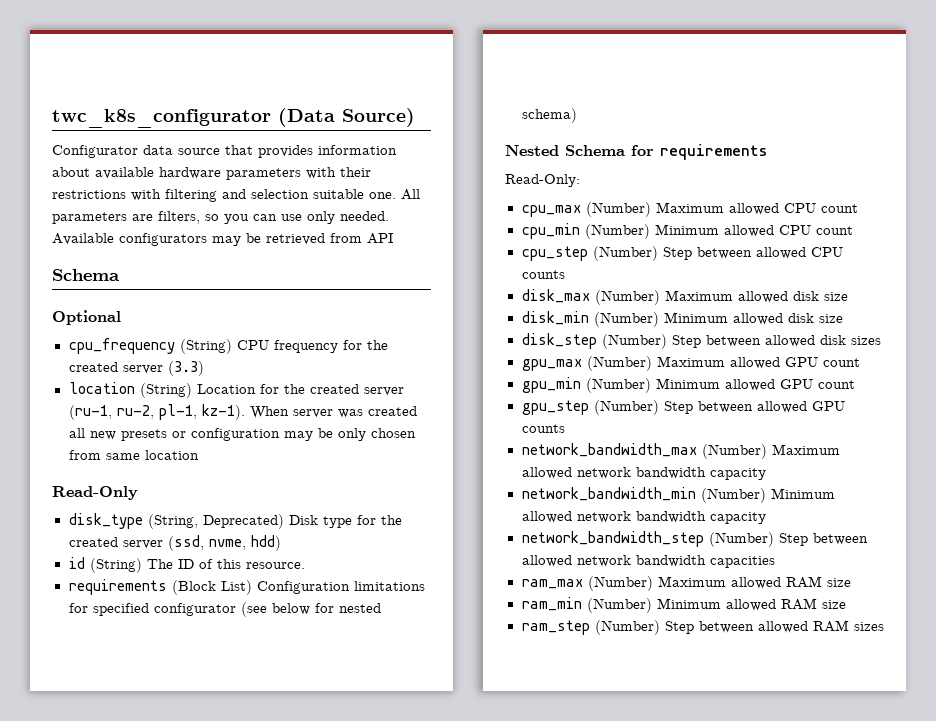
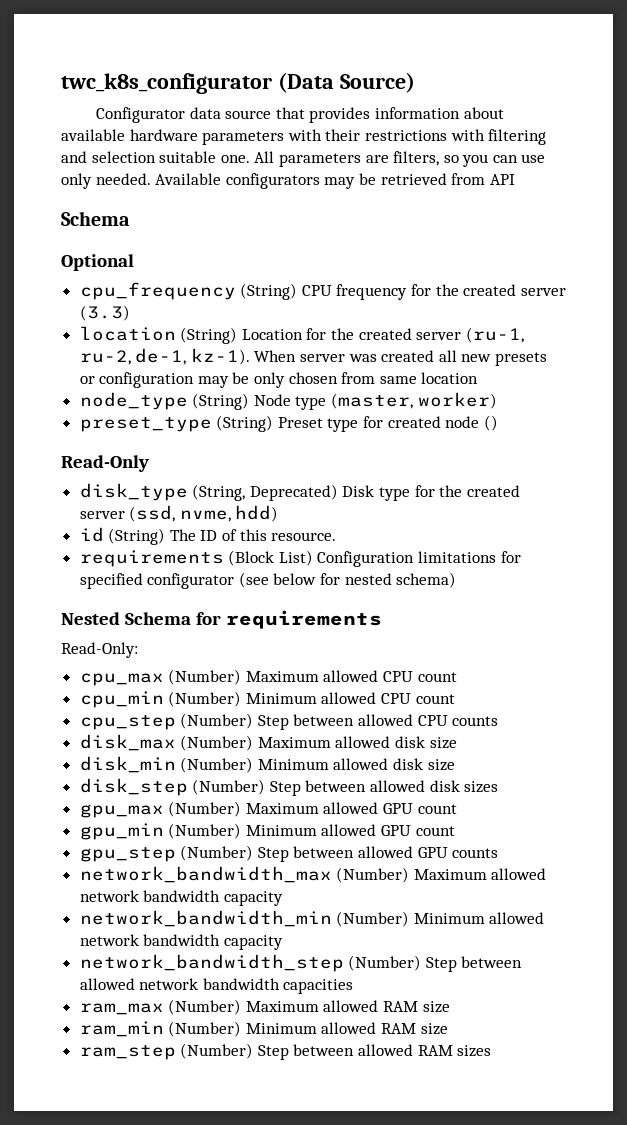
- location (String) Location for the created server (ru-1, ru-2, pl-1, kz-1).
+ location (String) Location for the created server (ru-1, ru-2, de-1, kz-1).
+ node_type (String) Node type (master, worker)
+ preset_type (String) Preset type for created node ()

